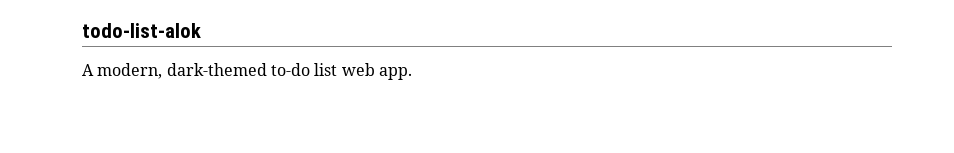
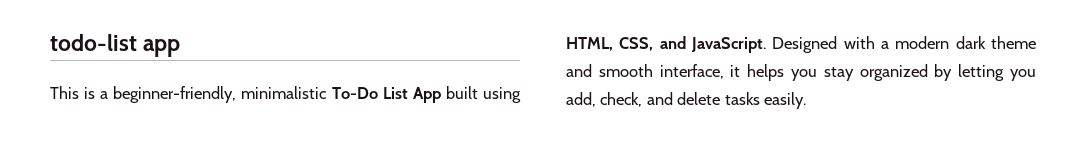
- todo-list-alok
- A modern, dark-themed to-do list web app.
+ todo-list app
+ This is a beginner-friendly, minimalistic To-Do List App built using HTML, CSS, and JavaScript. Designed with a modern dark theme and smooth interface, it helps you stay organized by letting you add, check, and delete tasks easily.

